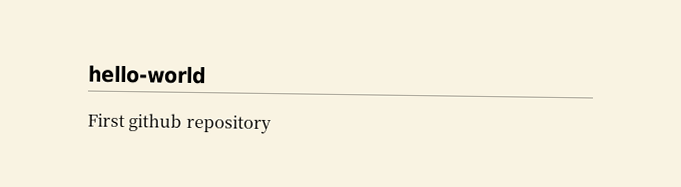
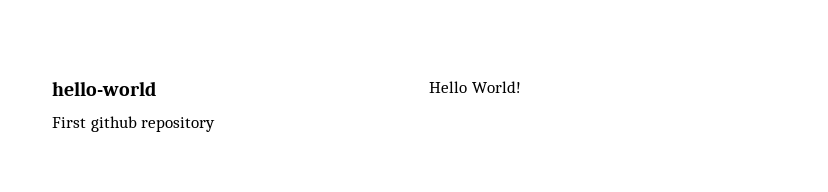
+ Hello World!

